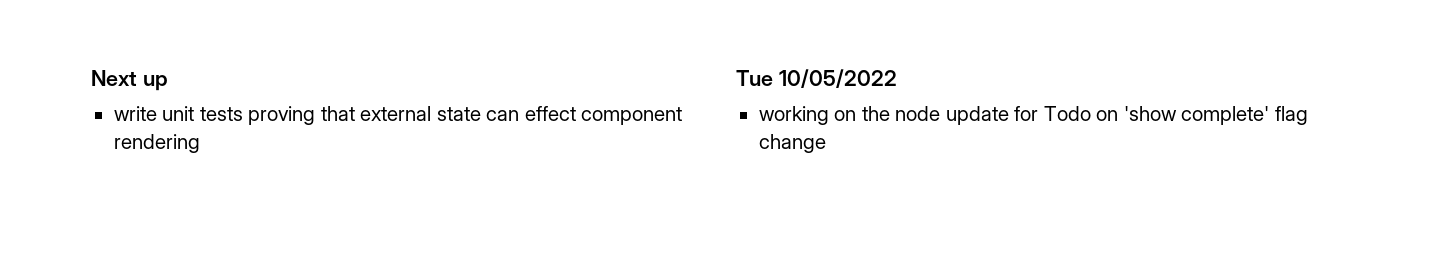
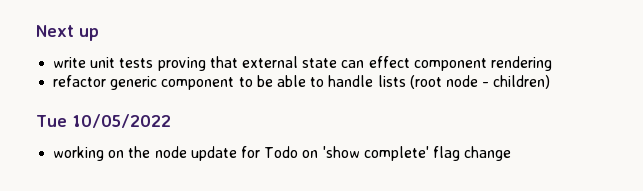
+ refactor generic component to be able to handle lists (root node - children)

